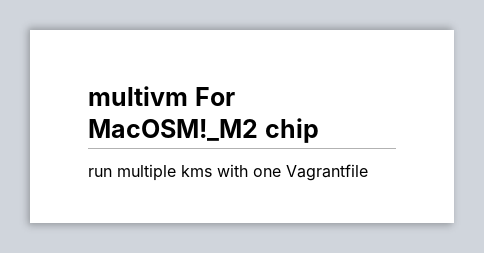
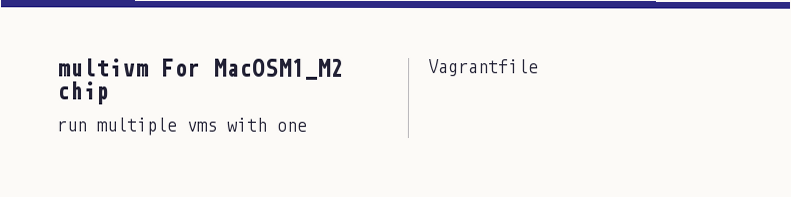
- multivm For MacOSM!_M2 chip
+ multivm For MacOSM1_M2 chip
- run multiple kms with one Vagrantfile
+ run multiple vms with one Vagrantfile

